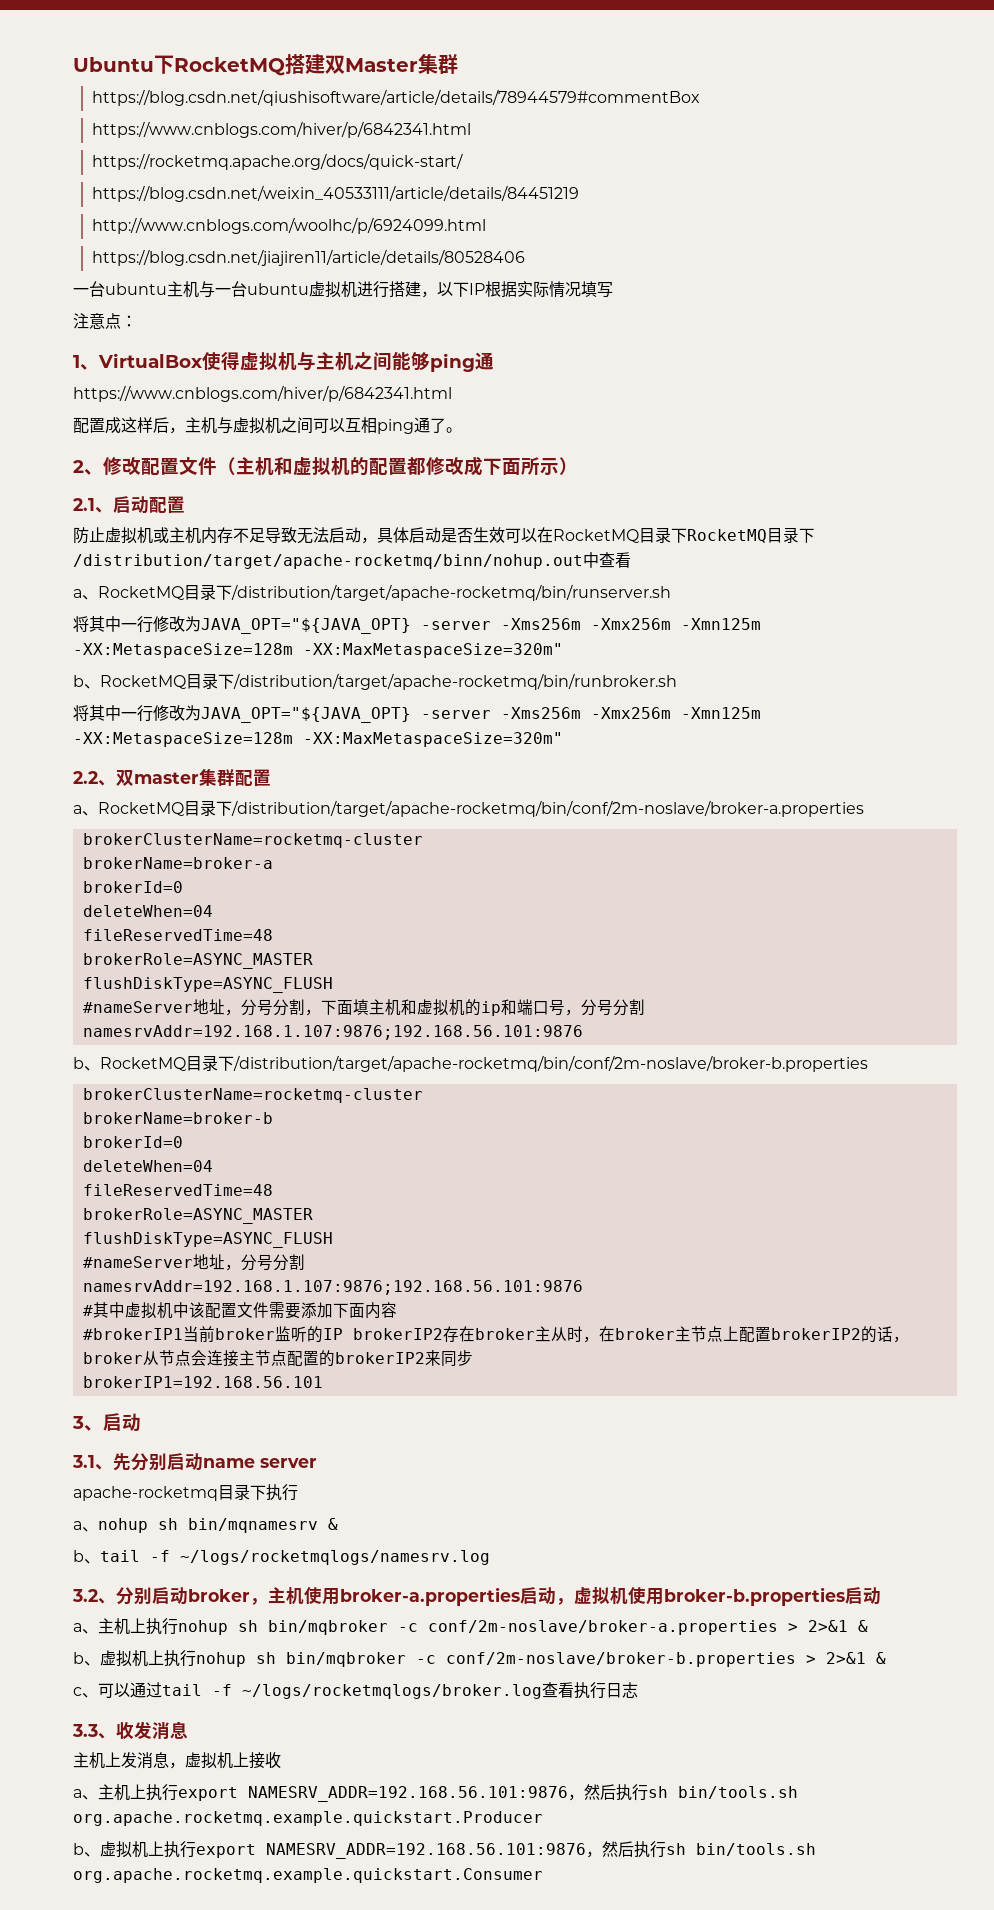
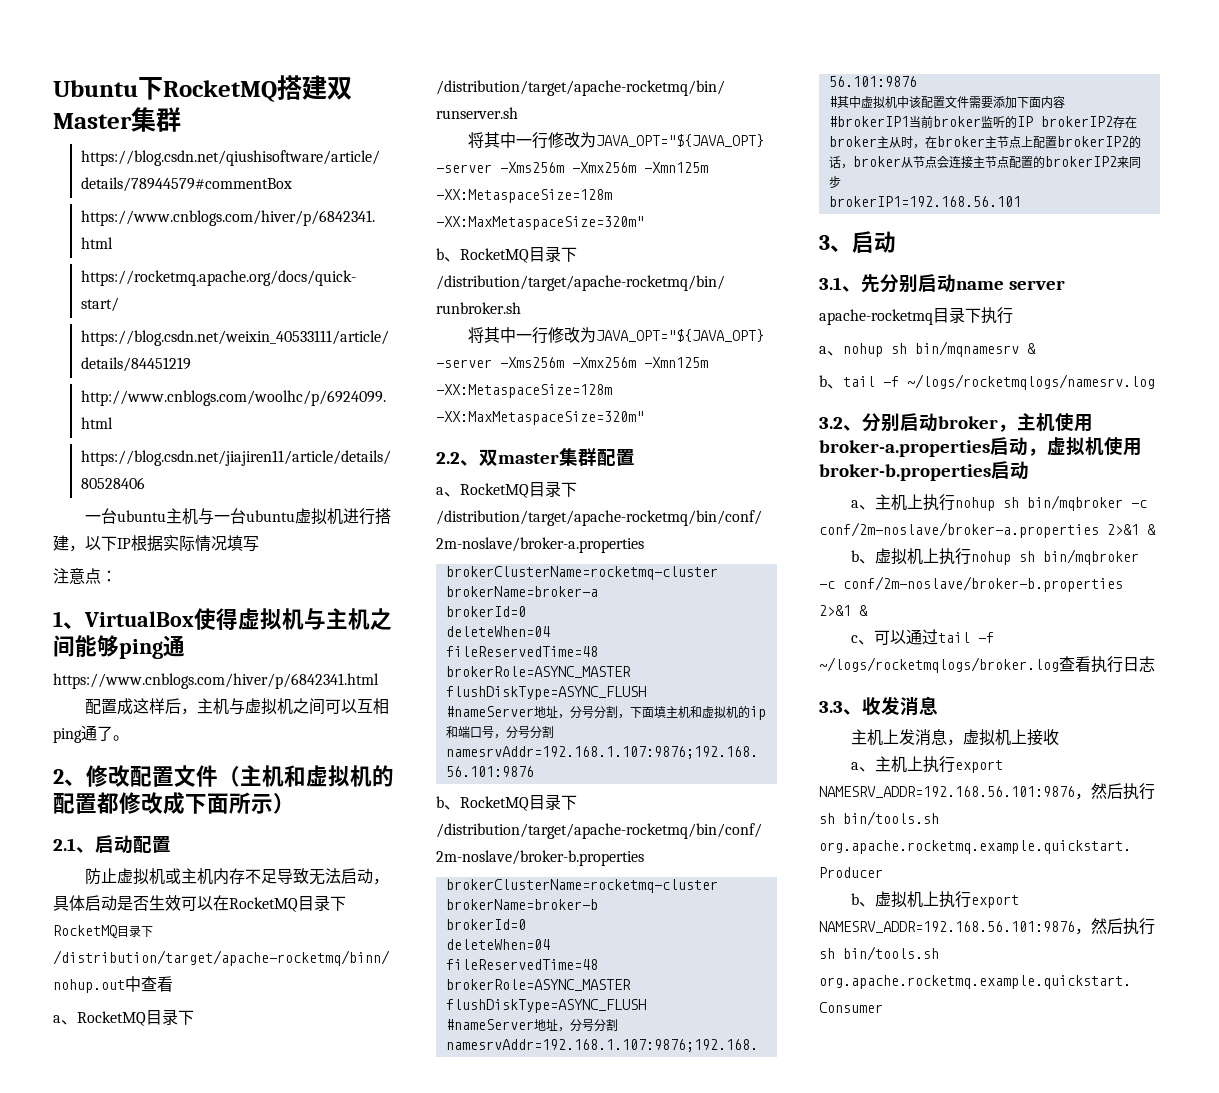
- a、主机上执行nohup sh bin/mqbroker -c conf/2m-noslave/broker-a.properties > 2>&1 &
+ a、主机上执行nohup sh bin/mqbroker -c conf/2m-noslave/broker-a.properties 2>&1 &
- b、虚拟机上执行nohup sh bin/mqbroker -c conf/2m-noslave/broker-b.properties > 2>&1 &
+ b、虚拟机上执行nohup sh bin/mqbroker -c conf/2m-noslave/broker-b.properties 2>&1 &

